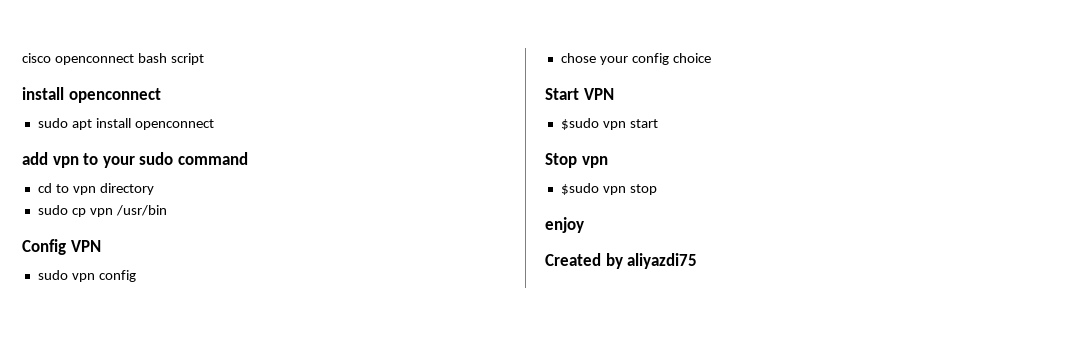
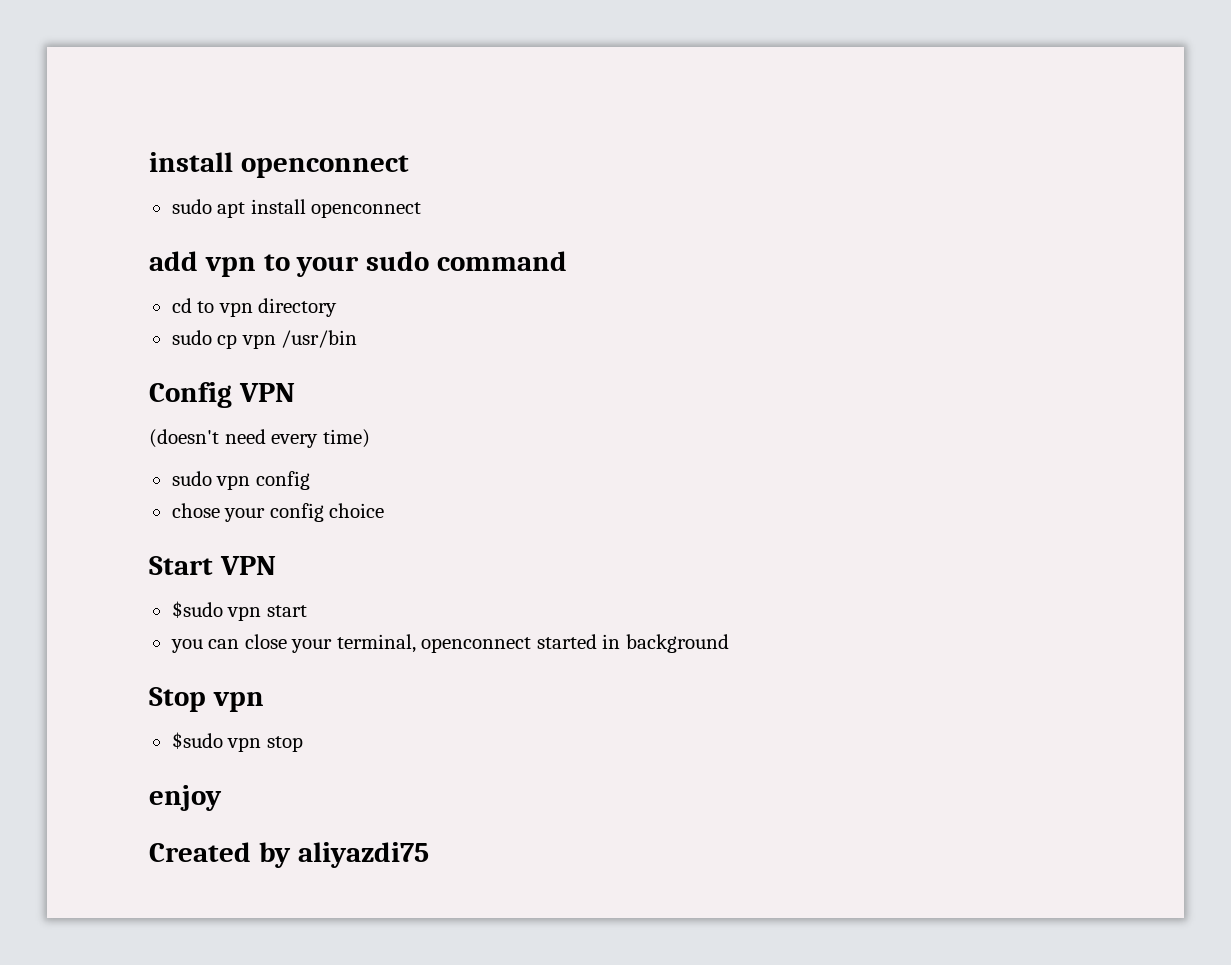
- cisco openconnect bash script
+ (doesn't need every time)
+ you can close your terminal, openconnect started in background

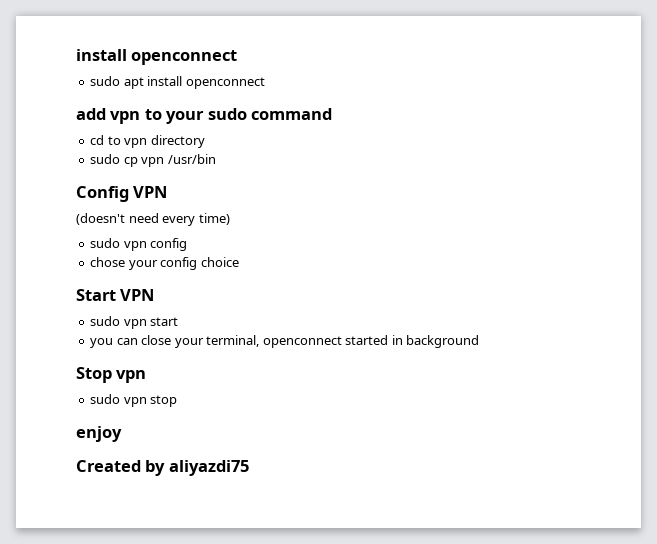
- $sudo vpn start
+ sudo vpn start
- $sudo vpn stop
+ sudo vpn stop

